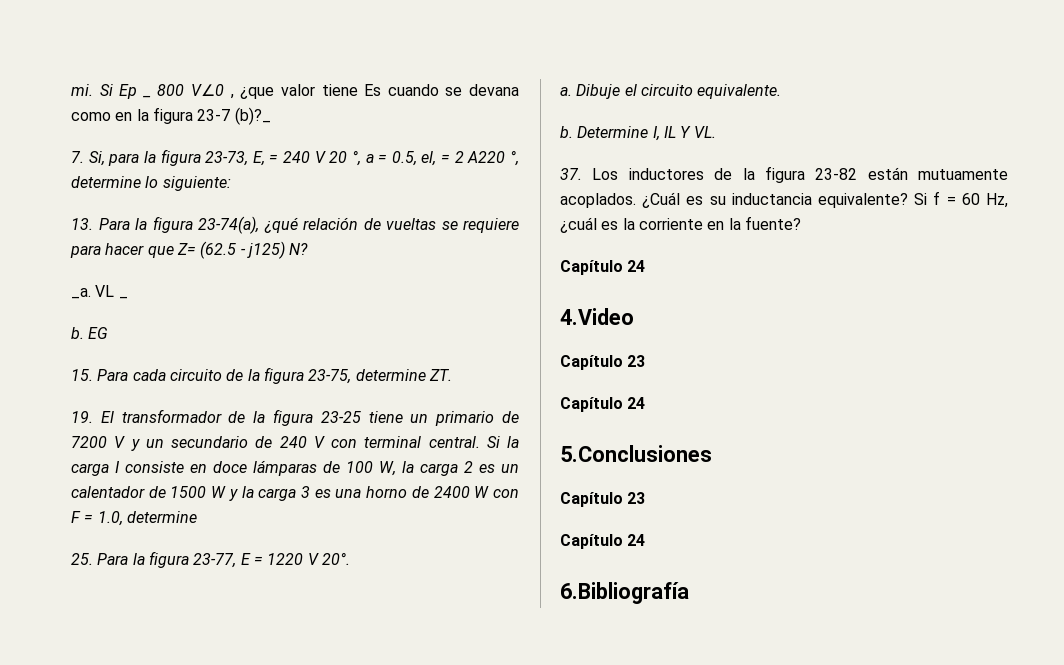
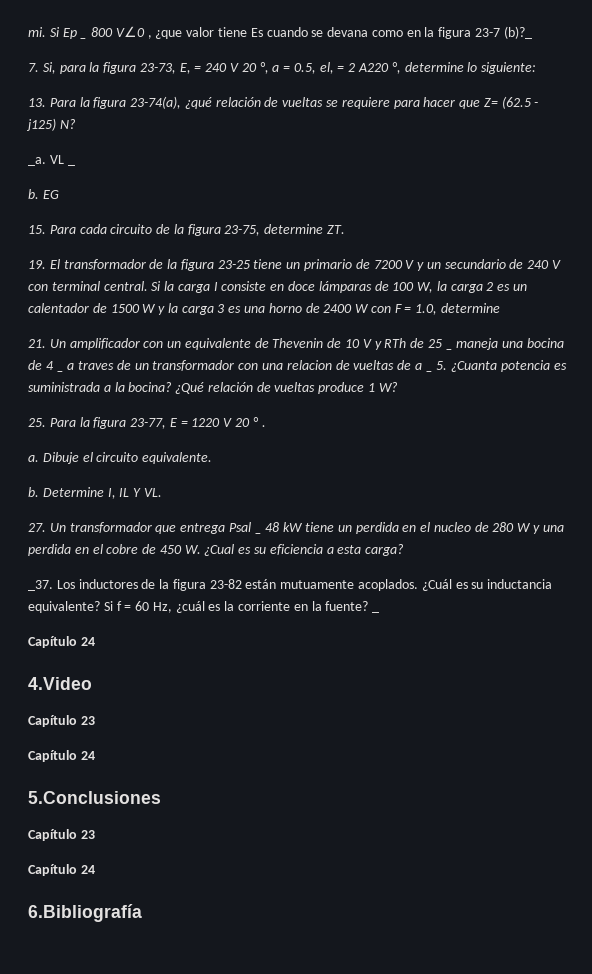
+ 21. Un amplificador con un equivalente de Thevenin de 10 V y RTh de 25 _ maneja una bocina de 4 _ a traves de un transformador con una relacion de vueltas de a _ 5. ¿Cuanta potencia es suministrada a la bocina? ¿Qué relación de vueltas produce 1 W?
- 25. Para la figura 23-77, E = 1220 V 20°.
+ 25. Para la figura 23-77, E = 1220 V 20 ° .
- 37. Los inductores de la figura 23-82 están mutuamente acoplados.
+ 27. Un transformador que entrega Psal _ 48 kW tiene un perdida en el nucleo de 280 W y una perdida en el cobre de 450 W. ¿Cual es su eficiencia a esta carga?
+ _37. Los inductores de la figura 23-82 están mutuamente acoplados.
- Si f = 60 Hz, ¿cuál es la corriente en la fuente?
+ Si f = 60 Hz, ¿cuál es la corriente en la fuente? _

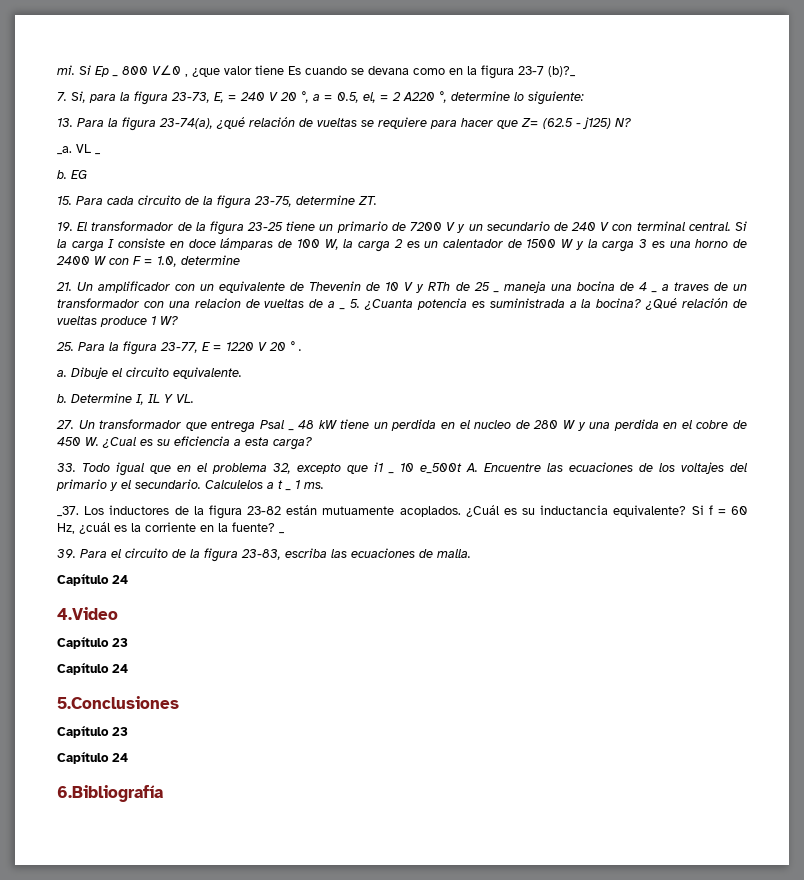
+ 33. Todo igual que en el problema 32, excepto que i1 _ 10 e_500t A. Encuentre las ecuaciones de los voltajes del primario y el secundario. Calculelos a t _ 1 ms.
+ 39. Para el circuito de la figura 23-83, escriba las ecuaciones de malla.

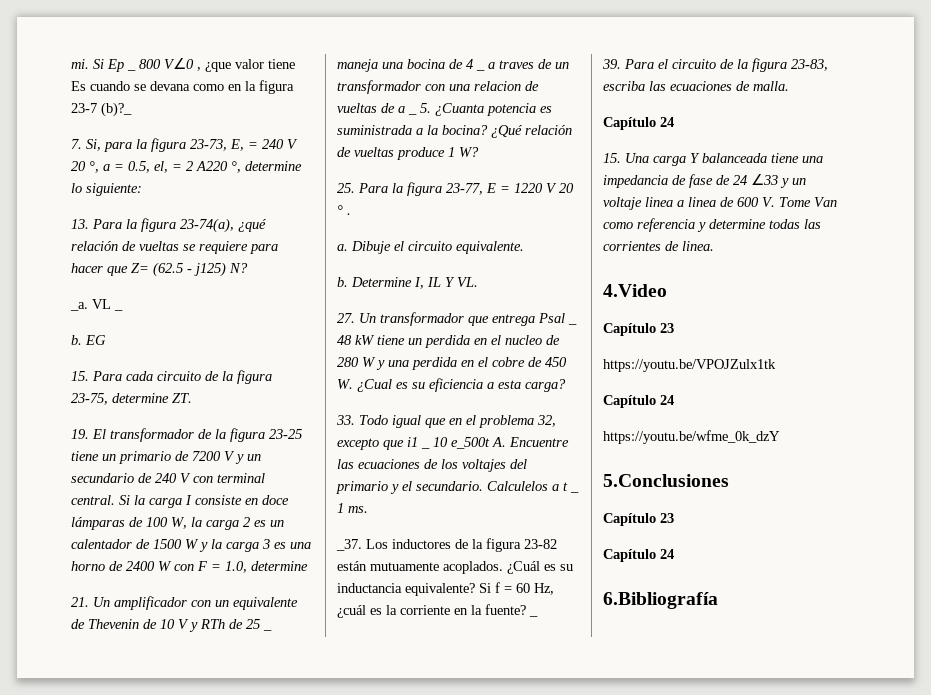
+ 15. Una carga Y balanceada tiene una impedancia de fase de 24 ∠33 y un voltaje linea a linea de 600 V. Tome Van como referencia y determine todas las corrientes de linea.
  4.Video
  Capítulo 23
+ https://youtu.be/VPOJZulx1tk
  Capítulo 24
+ https://youtu.be/wfme_0k_dzY

